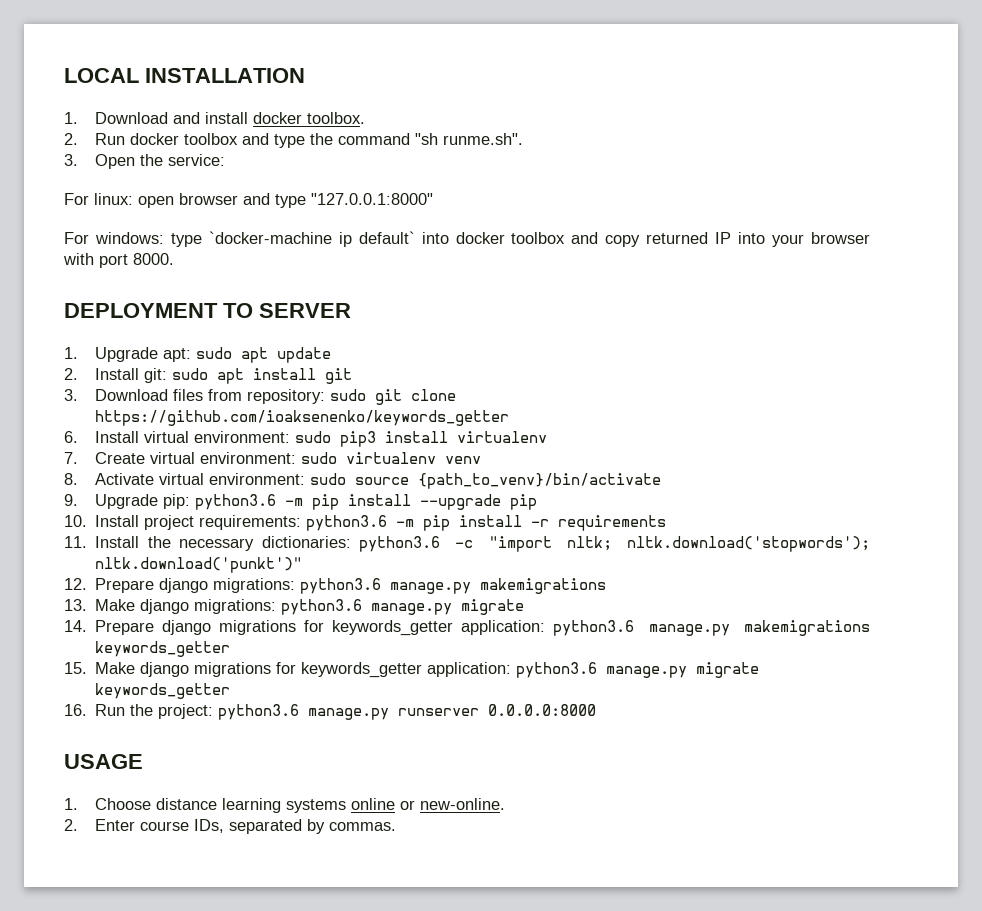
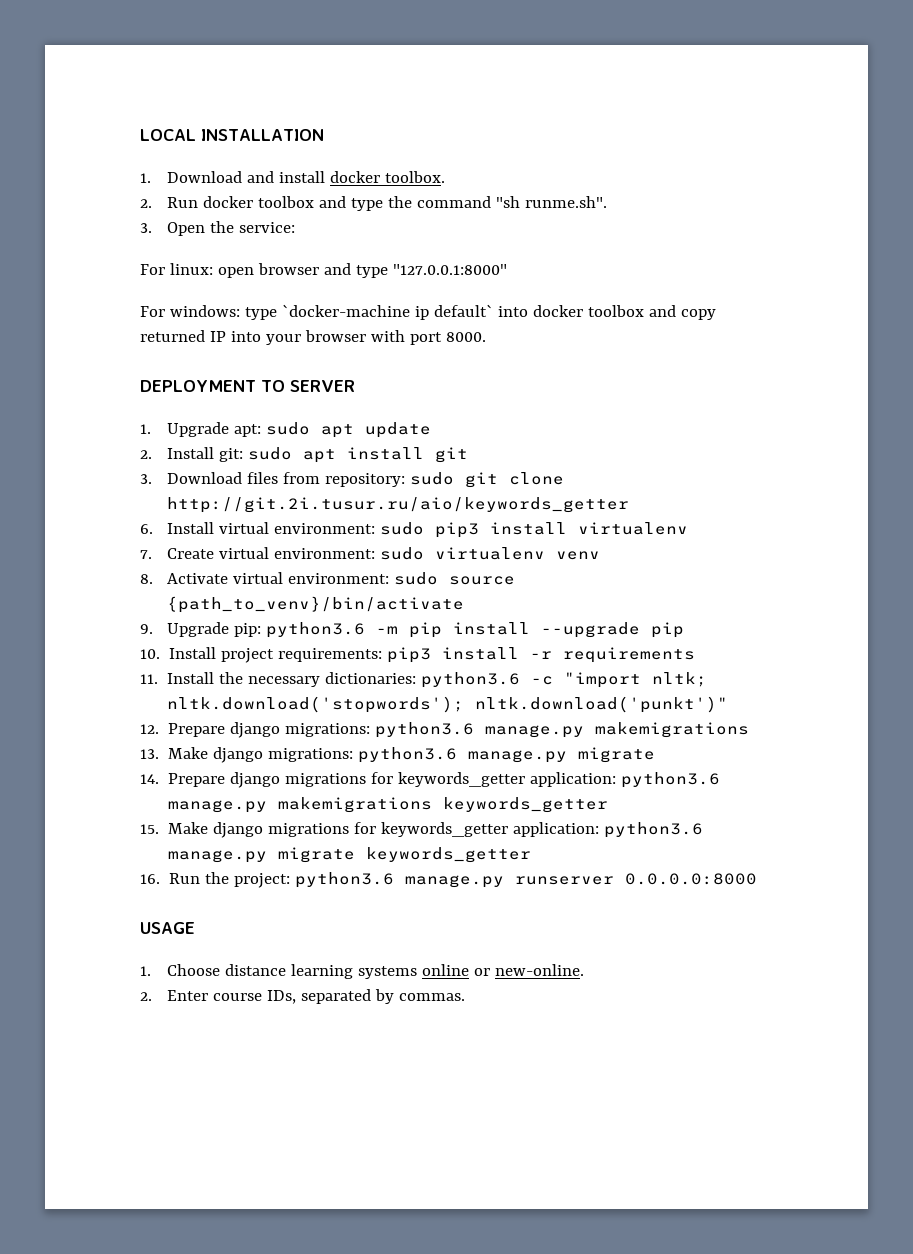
- 3. Download files from repository: sudo git clone https://github.com/ioaksenenko/keywords_getter
+ 3. Download files from repository: sudo git clone http://git.2i.tusur.ru/aio/keywords_getter
- 10. Install project requirements: python3.6 -m pip install -r requirements
+ 10. Install project requirements: pip3 install -r requirements

